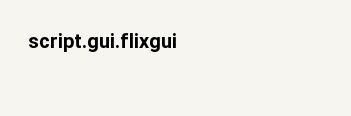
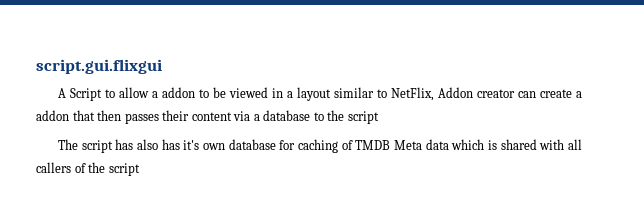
+ A Script to allow a addon to be viewed in a layout similar to NetFlix, Addon creator can create a addon that then passes their content via a database to the script
+ The script has also has it's own database for caching of TMDB Meta data which is shared with all callers of the script

